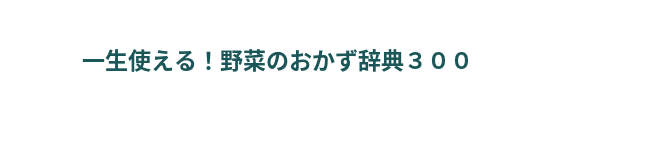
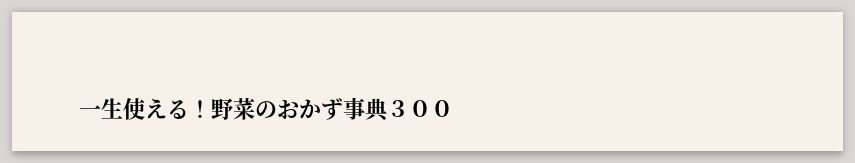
- 野菜のおかず辞典３００
+ 野菜のおかず事典３００

